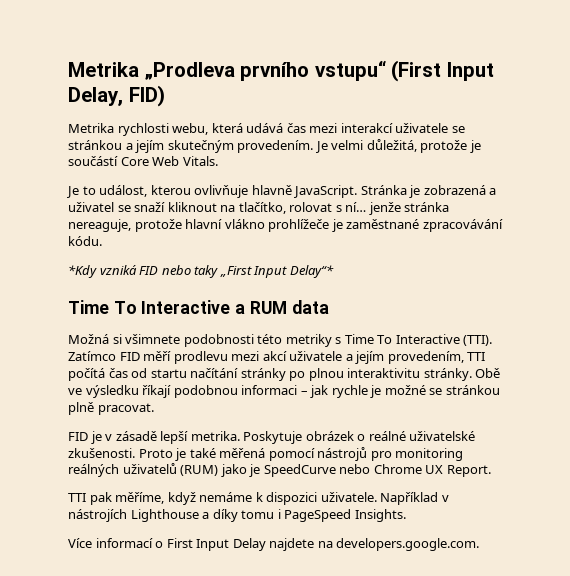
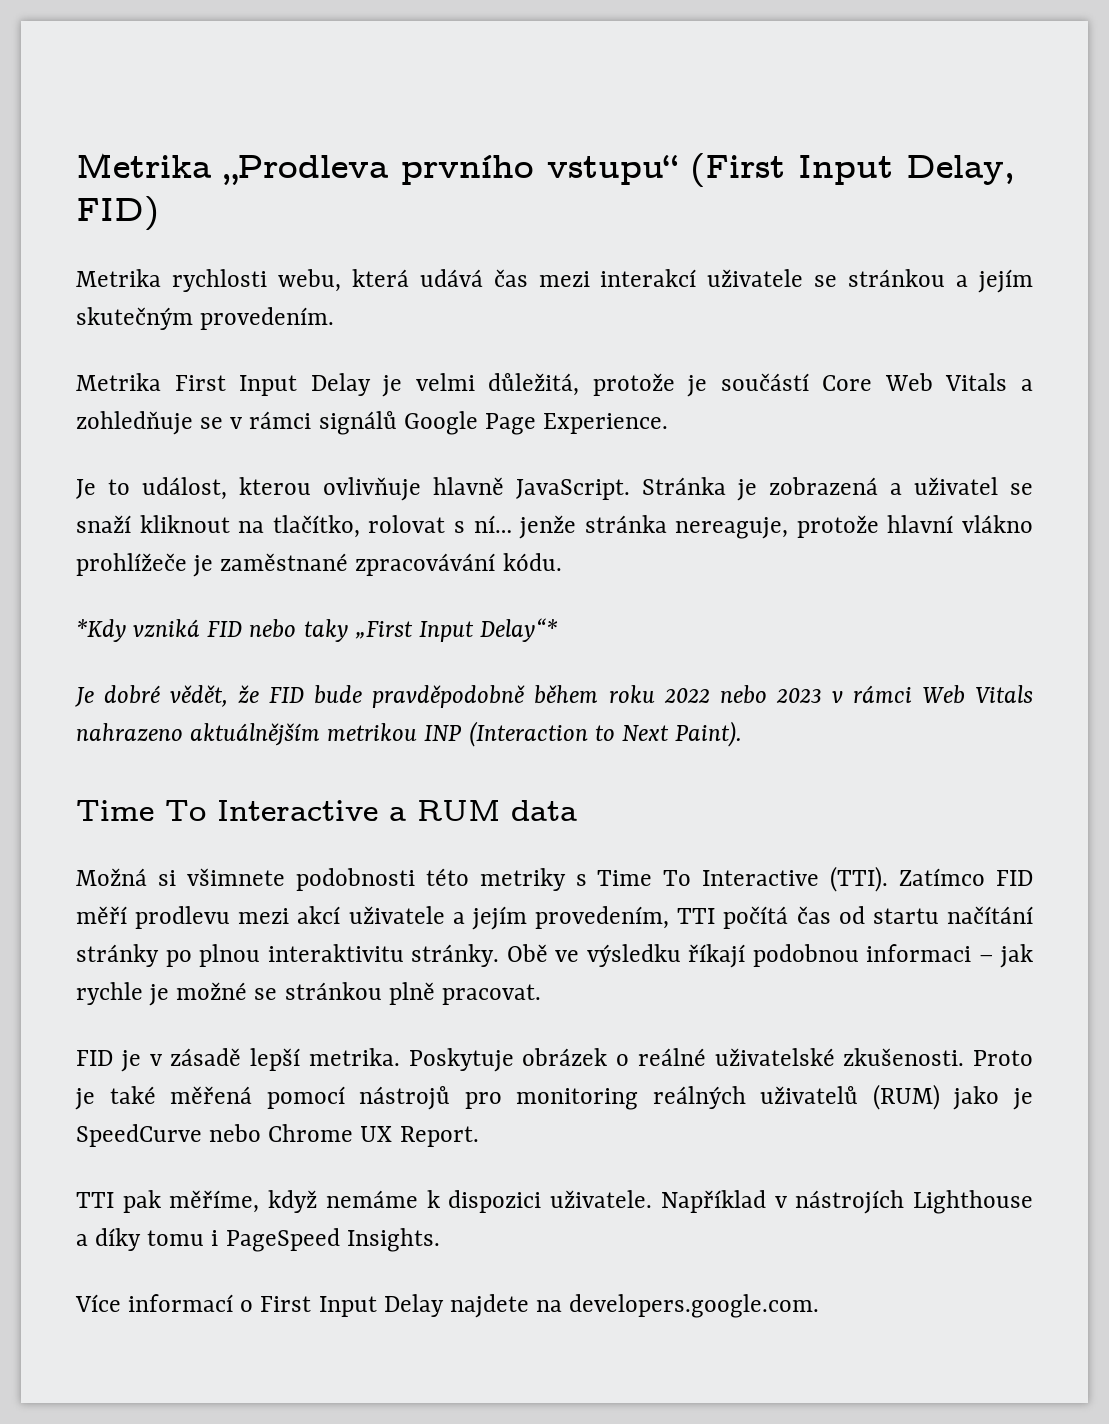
- Metrika rychlosti webu, která udává čas mezi interakcí uživatele se stránkou a jejím skutečným provedením. Je velmi důležitá, protože je součástí Core Web Vitals.
+ Metrika rychlosti webu, která udává čas mezi interakcí uživatele se stránkou a jejím skutečným provedením.
+ Metrika First Input Delay je velmi důležitá, protože je součástí Core Web Vitals a zohledňuje se v rámci signálů Google Page Experience.
+ Je dobré vědět, že FID bude pravděpodobně během roku 2022 nebo 2023 v rámci Web Vitals nahrazeno aktuálnějším metrikou INP (Interaction to Next Paint).

